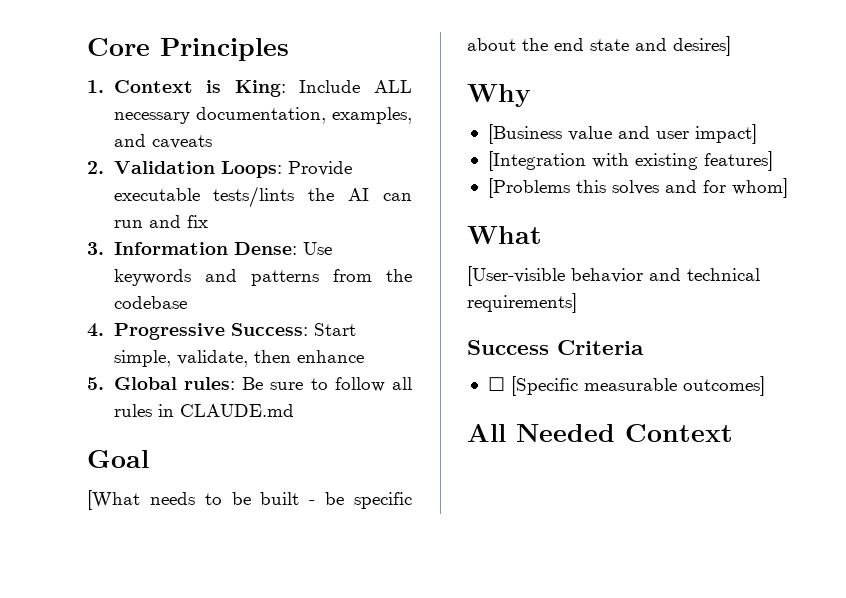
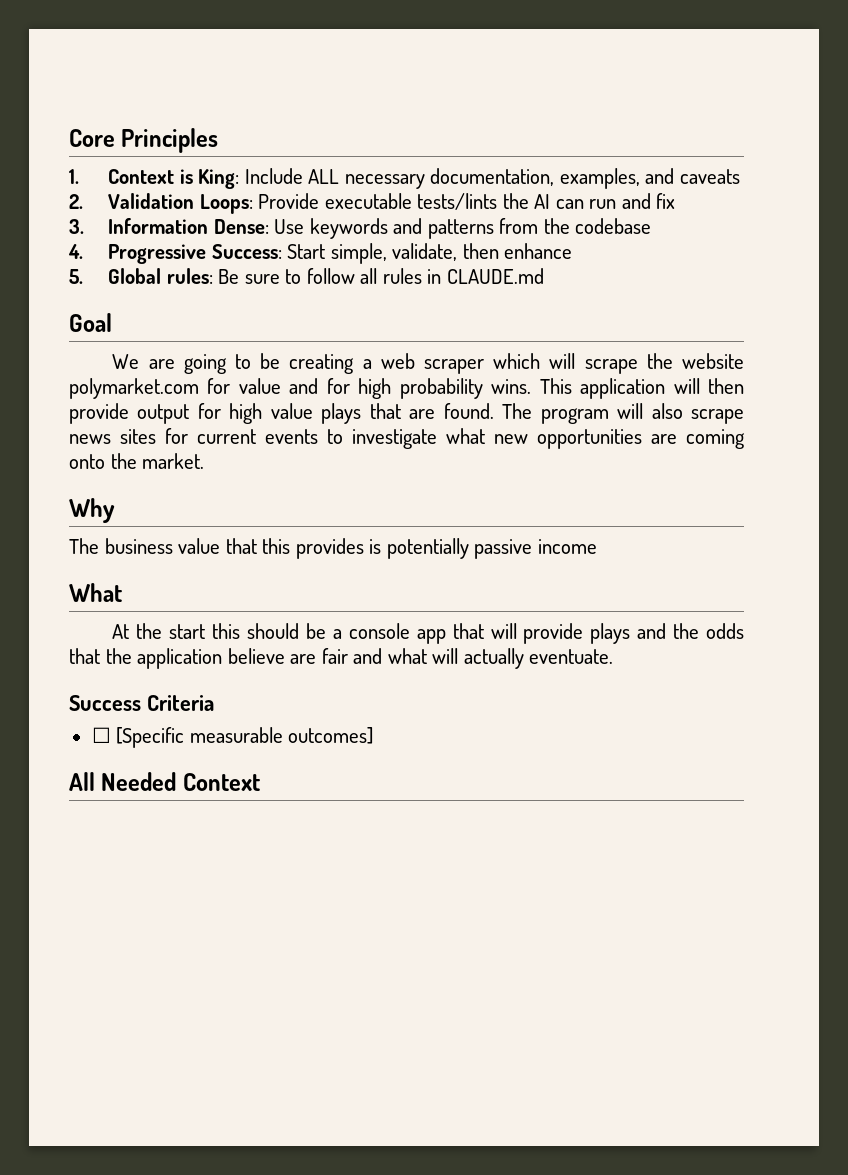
- [What needs to be built - be specific about the end state and desires]
+ We are going to be creating a web scraper which will scrape the website polymarket.com for value and for high probability wins. This application will then provide output for high value plays that are found. The program will also scrape news sites for current events to investigate what new opportunities are coming onto the market.
  Why
- [Business value and user impact]
- [Integration with existing features]
- [Problems this solves and for whom]
+ The business value that this provides is potentially passive income
  What
- [User-visible behavior and technical requirements]
+ At the start this should be a console app that will provide plays and the odds that the application believe are fair and what will actually eventuate.

